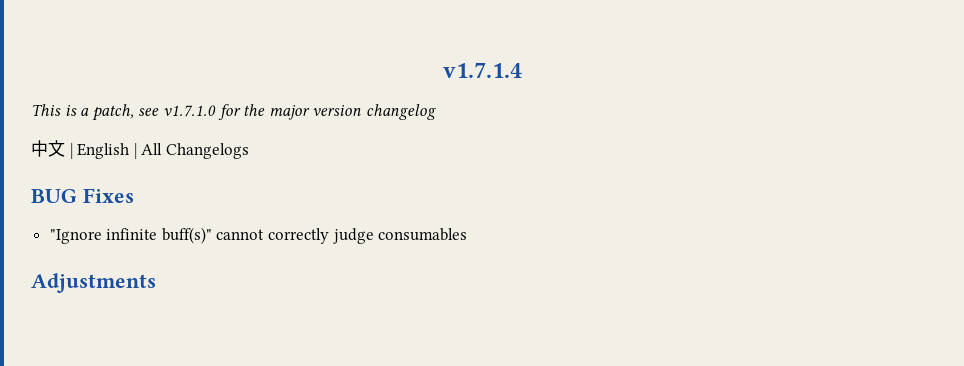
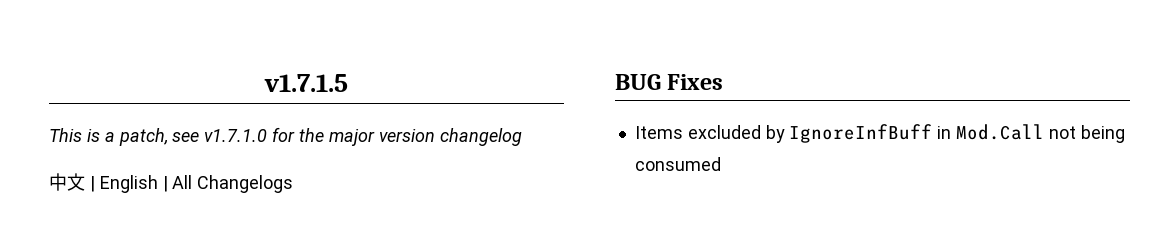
- v1.7.1.4
+ v1.7.1.5
- "Ignore infinite buff(s)" cannot correctly judge consumables
- Adjustments
+ Items excluded by IgnoreInfBuff in Mod.Call not being consumed

